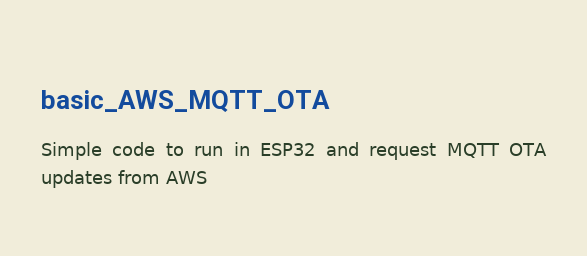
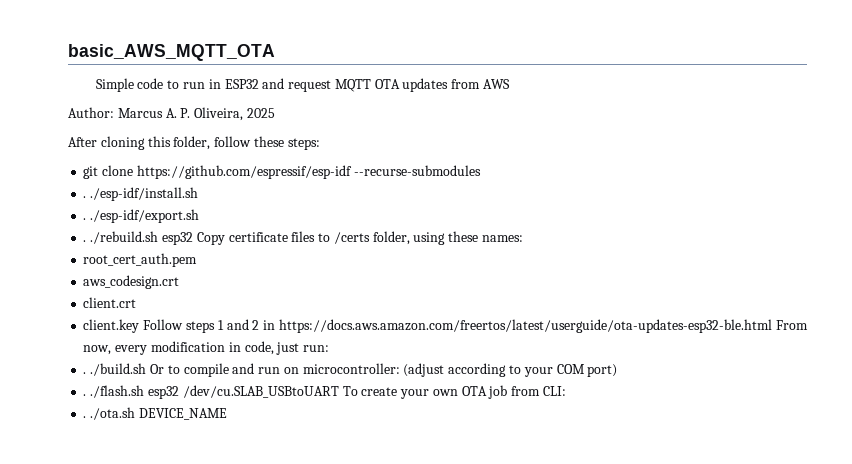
+ Author: Marcus A. P. Oliveira, 2025
+ After cloning this folder, follow these steps:
+ git clone https://github.com/espressif/esp-idf --recurse-submodules
+ . ./esp-idf/install.sh
+ . ./esp-idf/export.sh
+ . ./rebuild.sh esp32 Copy certificate files to /certs folder, using these names:
+ root_cert_auth.pem
+ aws_codesign.crt
+ client.crt
+ client.key Follow steps 1 and 2 in https://docs.aws.amazon.com/freertos/latest/userguide/ota-updates-esp32-ble.html From now, every modification in code, just run:
+ . ./build.sh Or to compile and run on microcontroller: (adjust according to your COM port)
+ . ./flash.sh esp32 /dev/cu.SLAB_USBtoUART To create your own OTA job from CLI:
+ . ./ota.sh DEVICE_NAME

